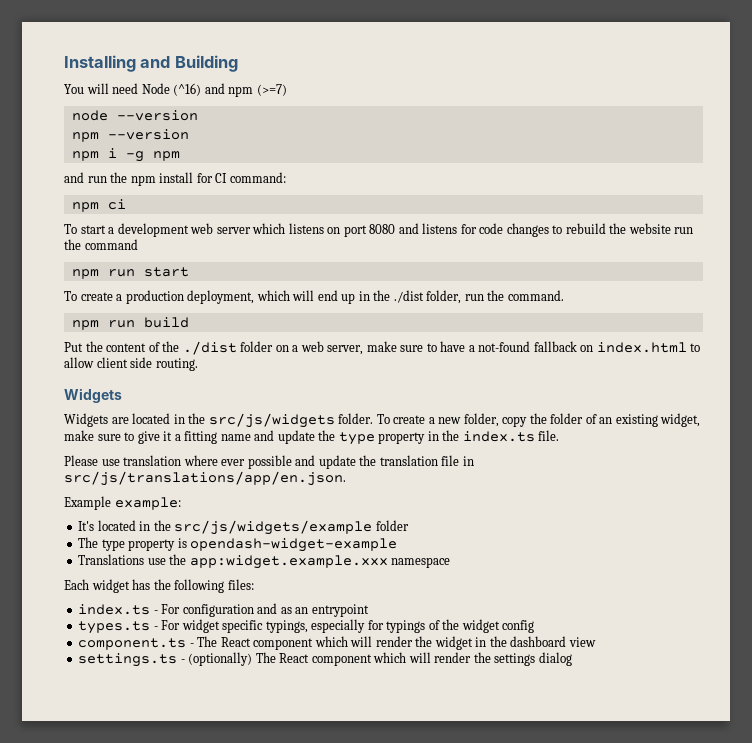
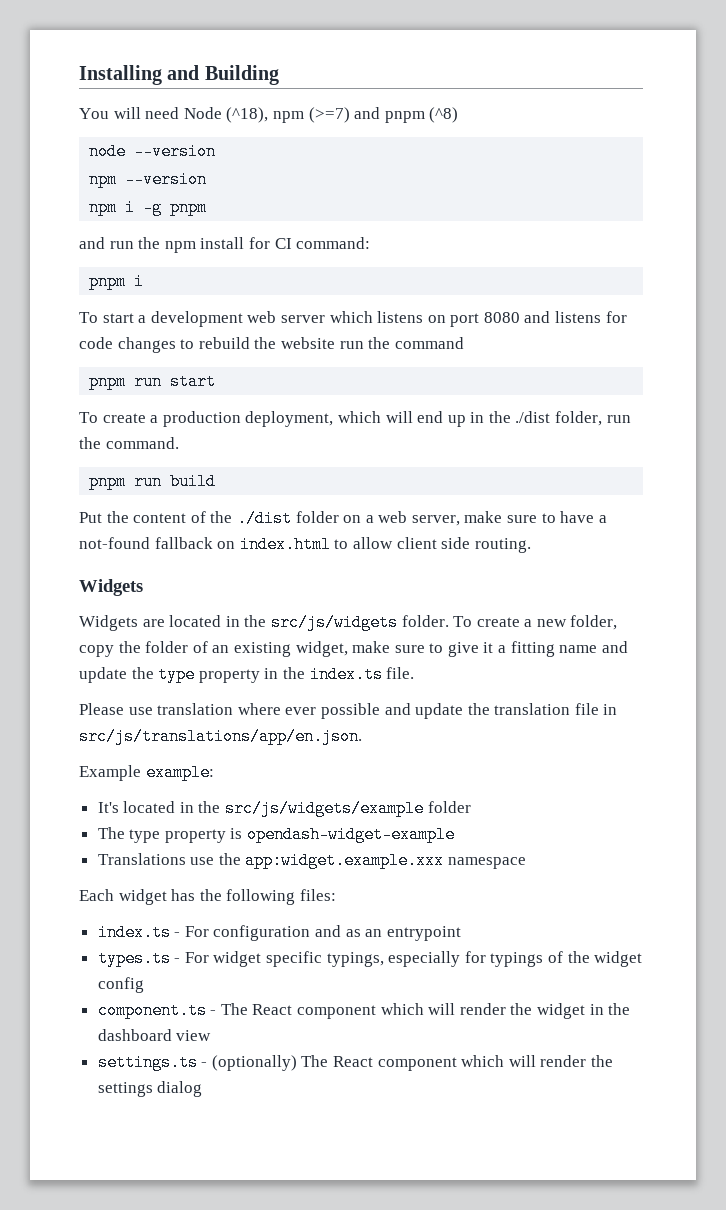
- You will need Node (^16) and npm (>=7)
+ You will need Node (^18), npm (>=7) and pnpm (^8)
- npm i -g npm
+ npm i -g pnpm
- npm ci
+ pnpm i
- npm run start
+ pnpm run start
- npm run build
+ pnpm run build

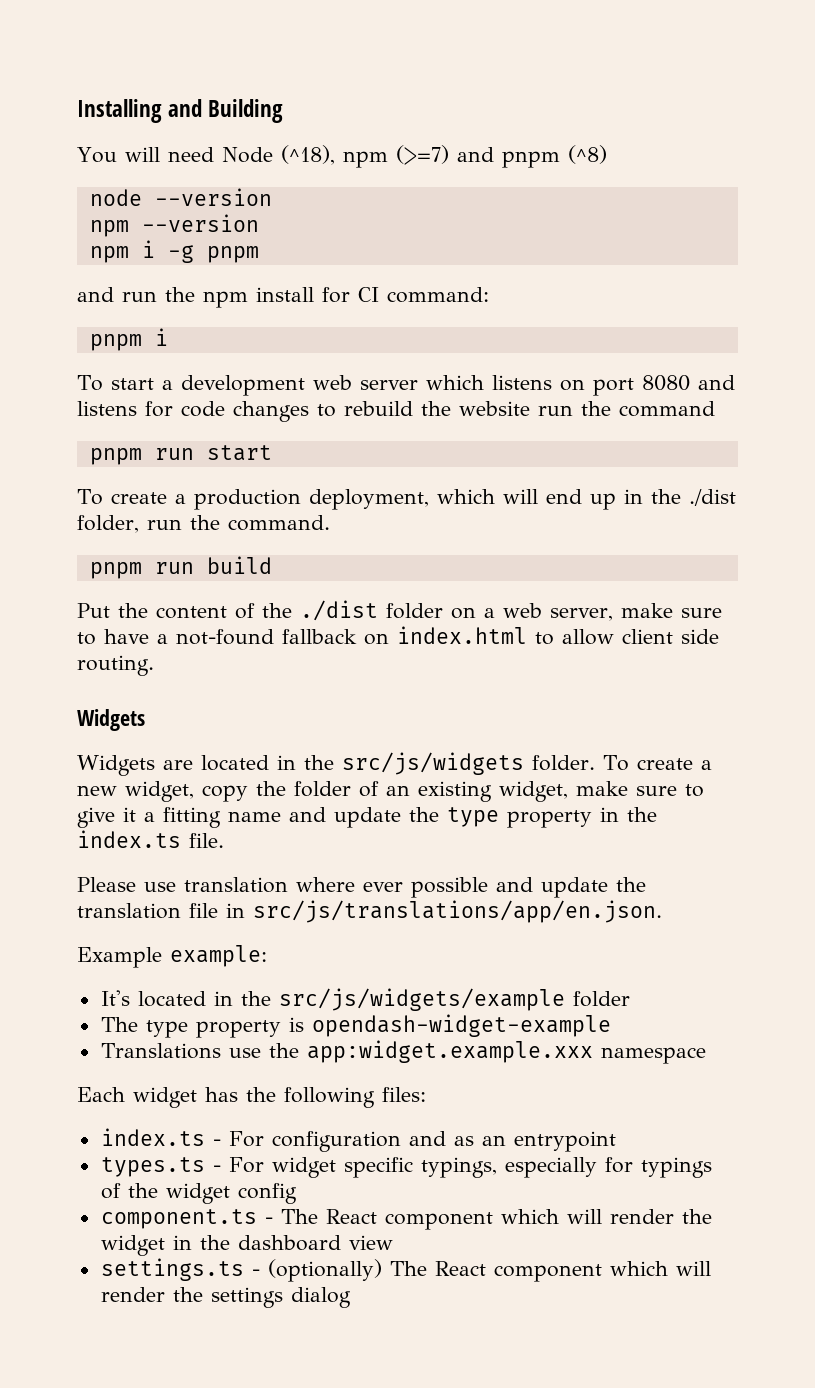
- To create a new folder, copy the folder of an existing widget, make sure to give it a fitting name and update the type property in the index.ts file.
+ To create a new widget, copy the folder of an existing widget, make sure to give it a fitting name and update the type property in the index.ts file.

